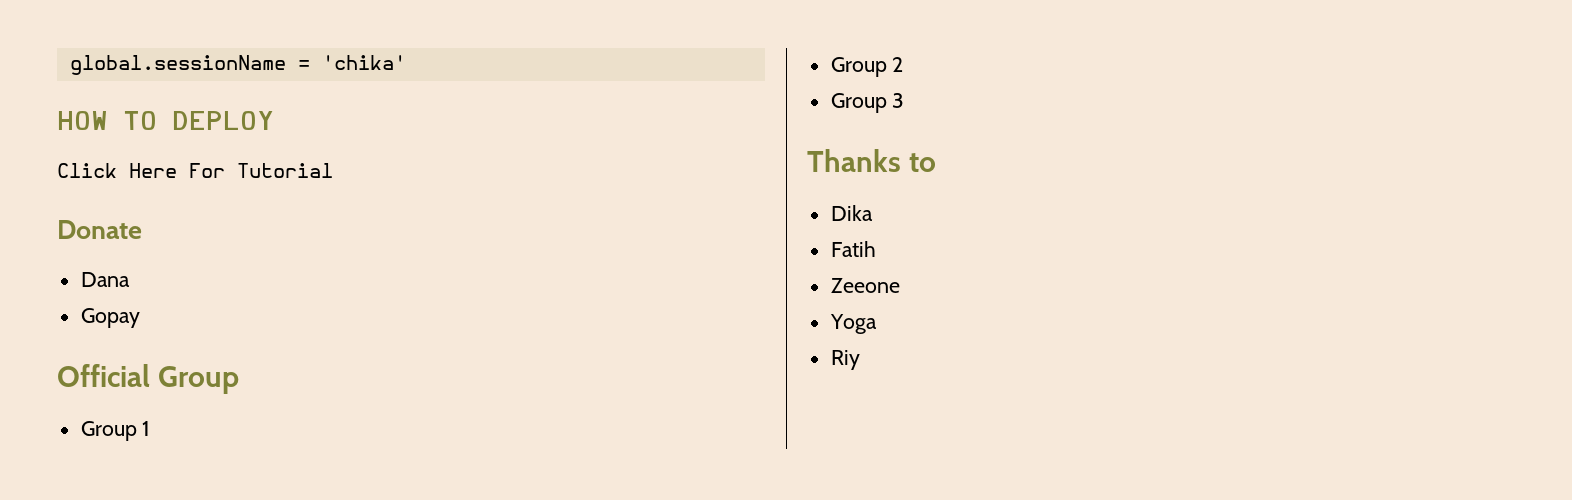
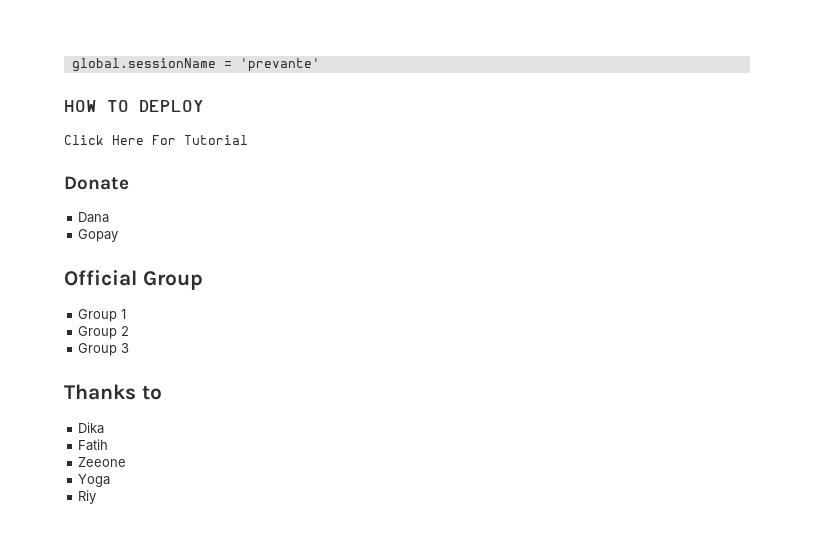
- global.sessionName = 'chika'
+ global.sessionName = 'prevante'

